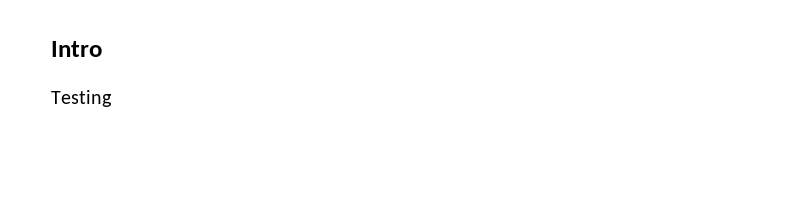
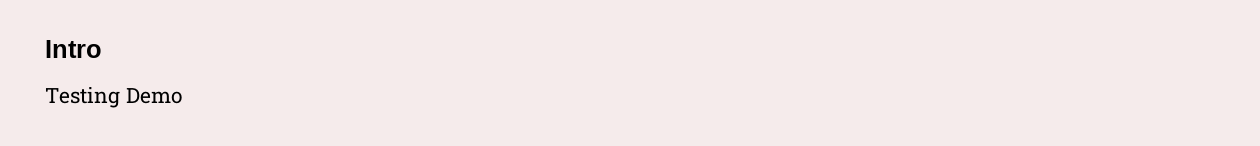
- Testing
+ Testing Demo

